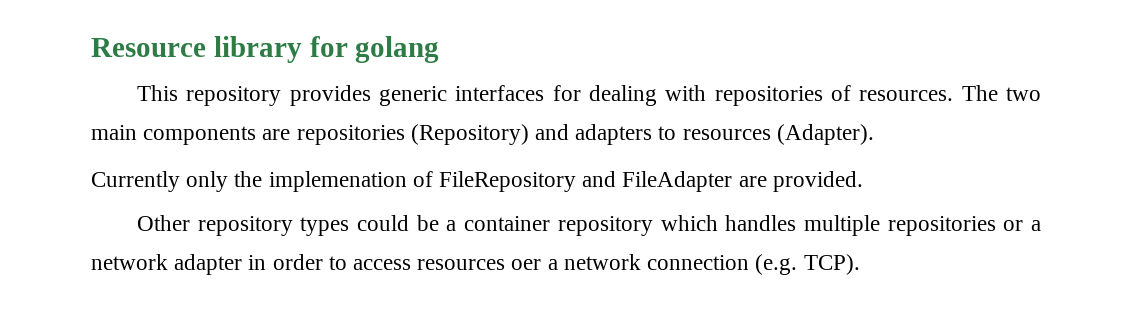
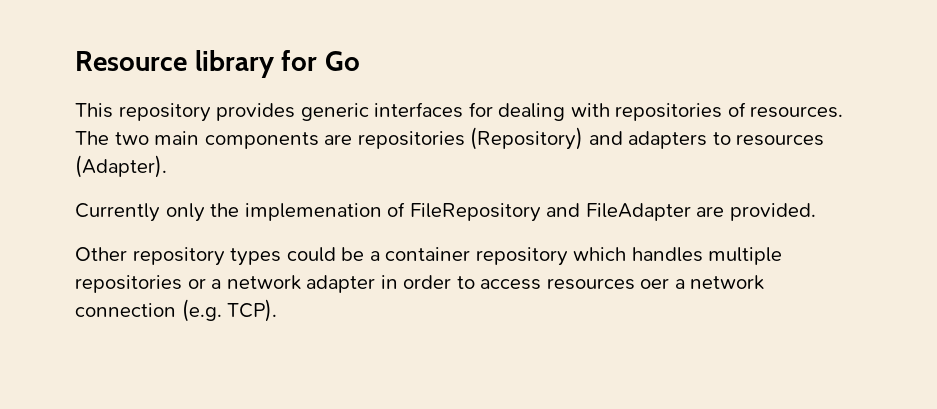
- Resource library for golang
+ Resource library for Go

